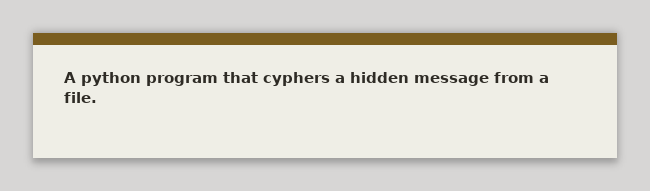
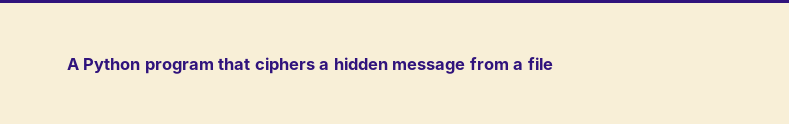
- A python program that cyphers a hidden message from a file.
+ A Python program that ciphers a hidden message from a file

